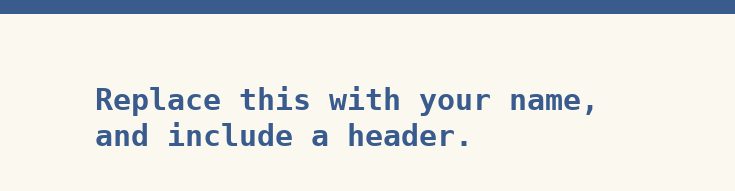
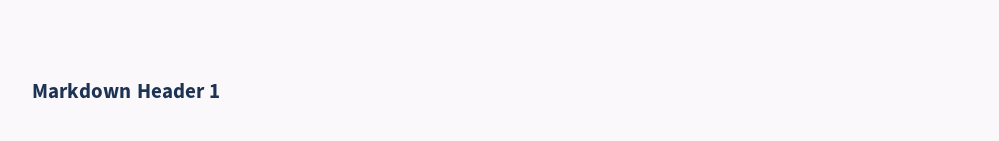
- Replace this with your name, and include a header.
+ Markdown Header 1

